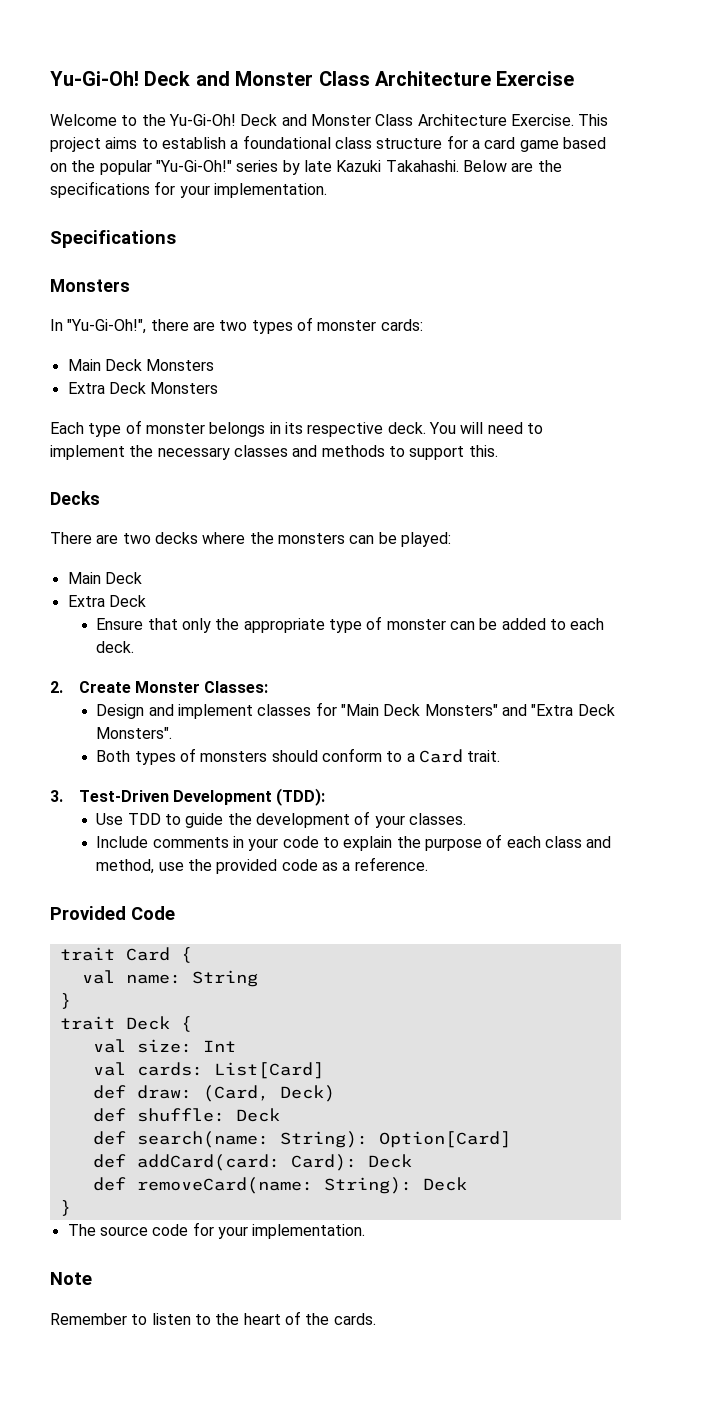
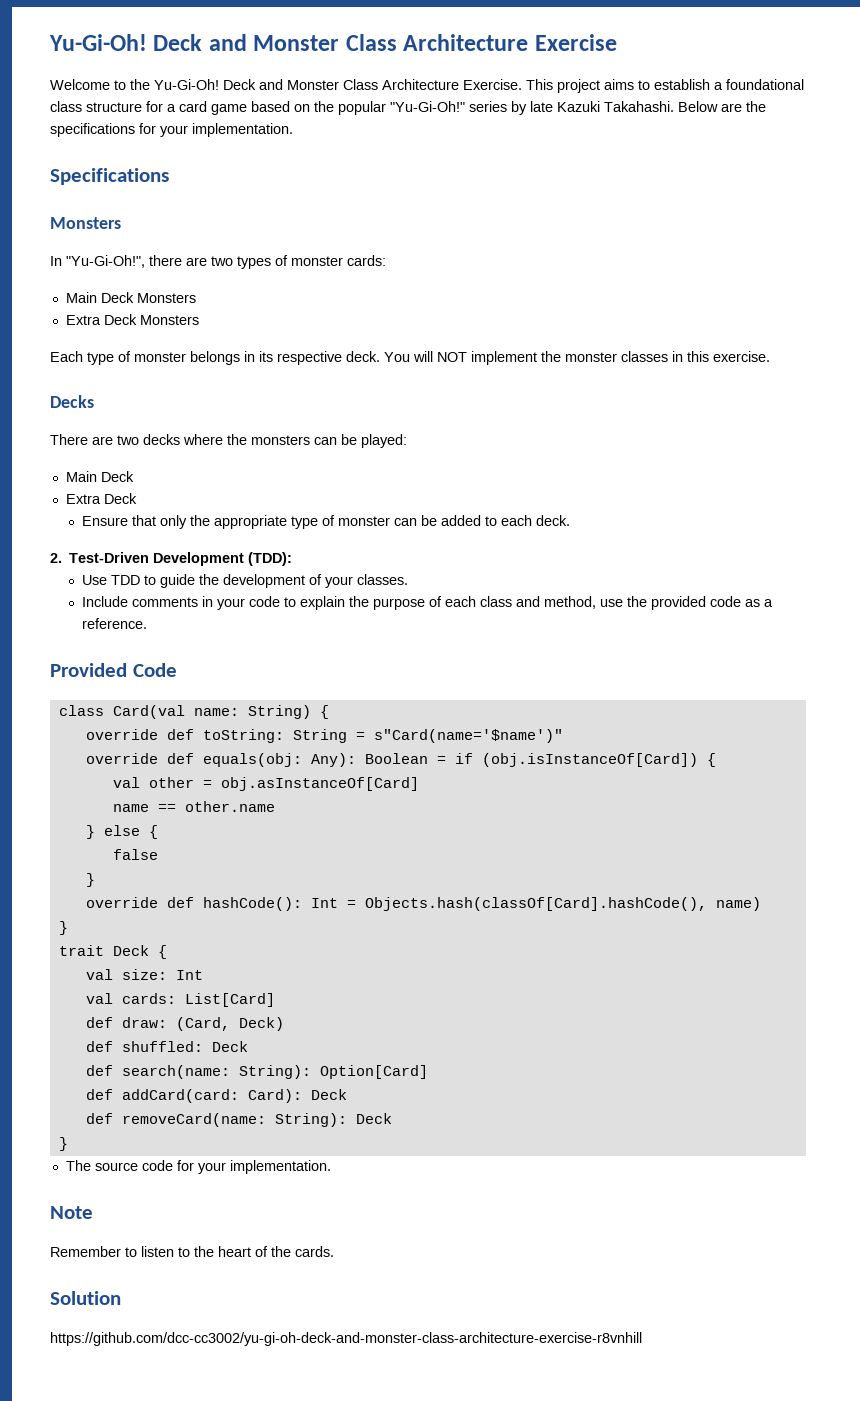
- You will need to implement the necessary classes and methods to support this.
+ You will NOT implement the monster classes in this exercise.
- 2. Create Monster Classes:
- Design and implement classes for "Main Deck Monsters" and "Extra Deck Monsters".
- Both types of monsters should conform to a Card trait.
- 3. Test-Driven Development (TDD):
+ 2. Test-Driven Development (TDD):
- trait Card {
- val name: String
+ class Card(val name: String) {
+ override def toString: String = s"Card(name='$name')"
+ override def equals(obj: Any): Boolean = if (obj.isInstanceOf[Card]) {
+ val other = obj.asInstanceOf[Card]
+ name == other.name
+ } else {
+ false
+ }
+ override def hashCode(): Int = Objects.hash(classOf[Card].hashCode(), name)
- def shuffle: Deck
+ def shuffled: Deck
+ Solution
+ https://github.com/dcc-cc3002/yu-gi-oh-deck-and-monster-class-architecture-exercise-r8vnhill

